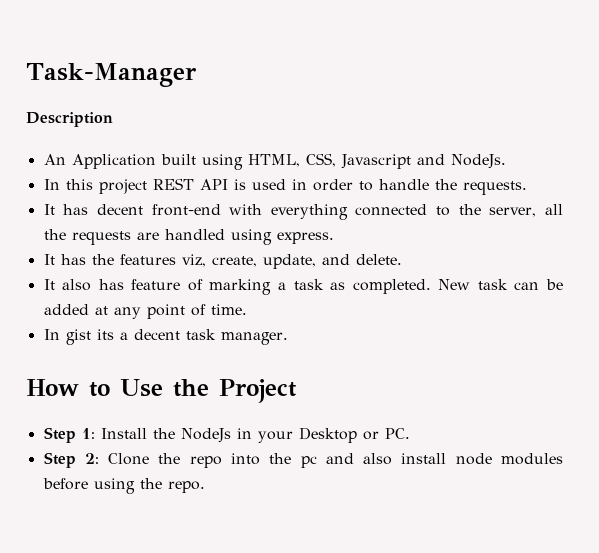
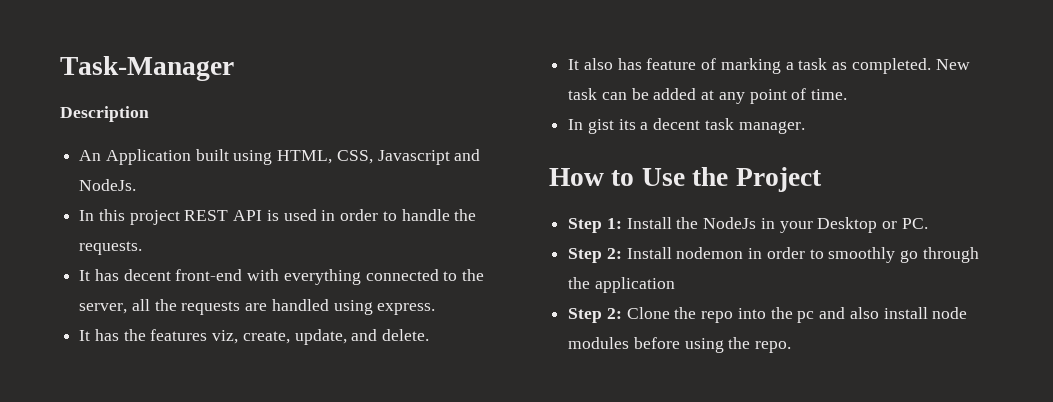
+ Step 2: Install nodemon in order to smoothly go through the application

